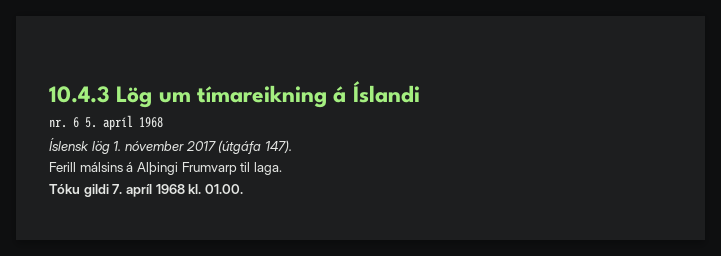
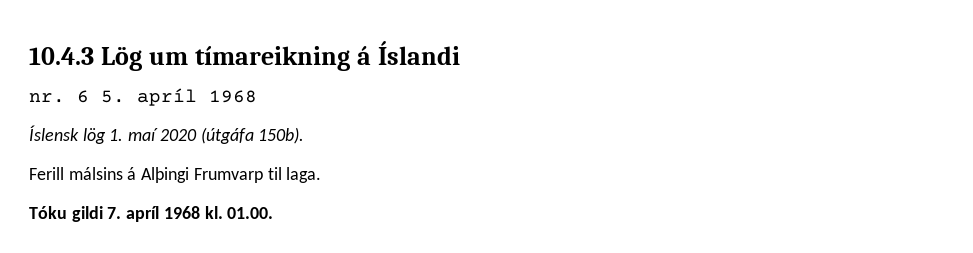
- Íslensk lög 1. nóvember 2017 (útgáfa 147).
+ Íslensk lög 1. maí 2020 (útgáfa 150b).

